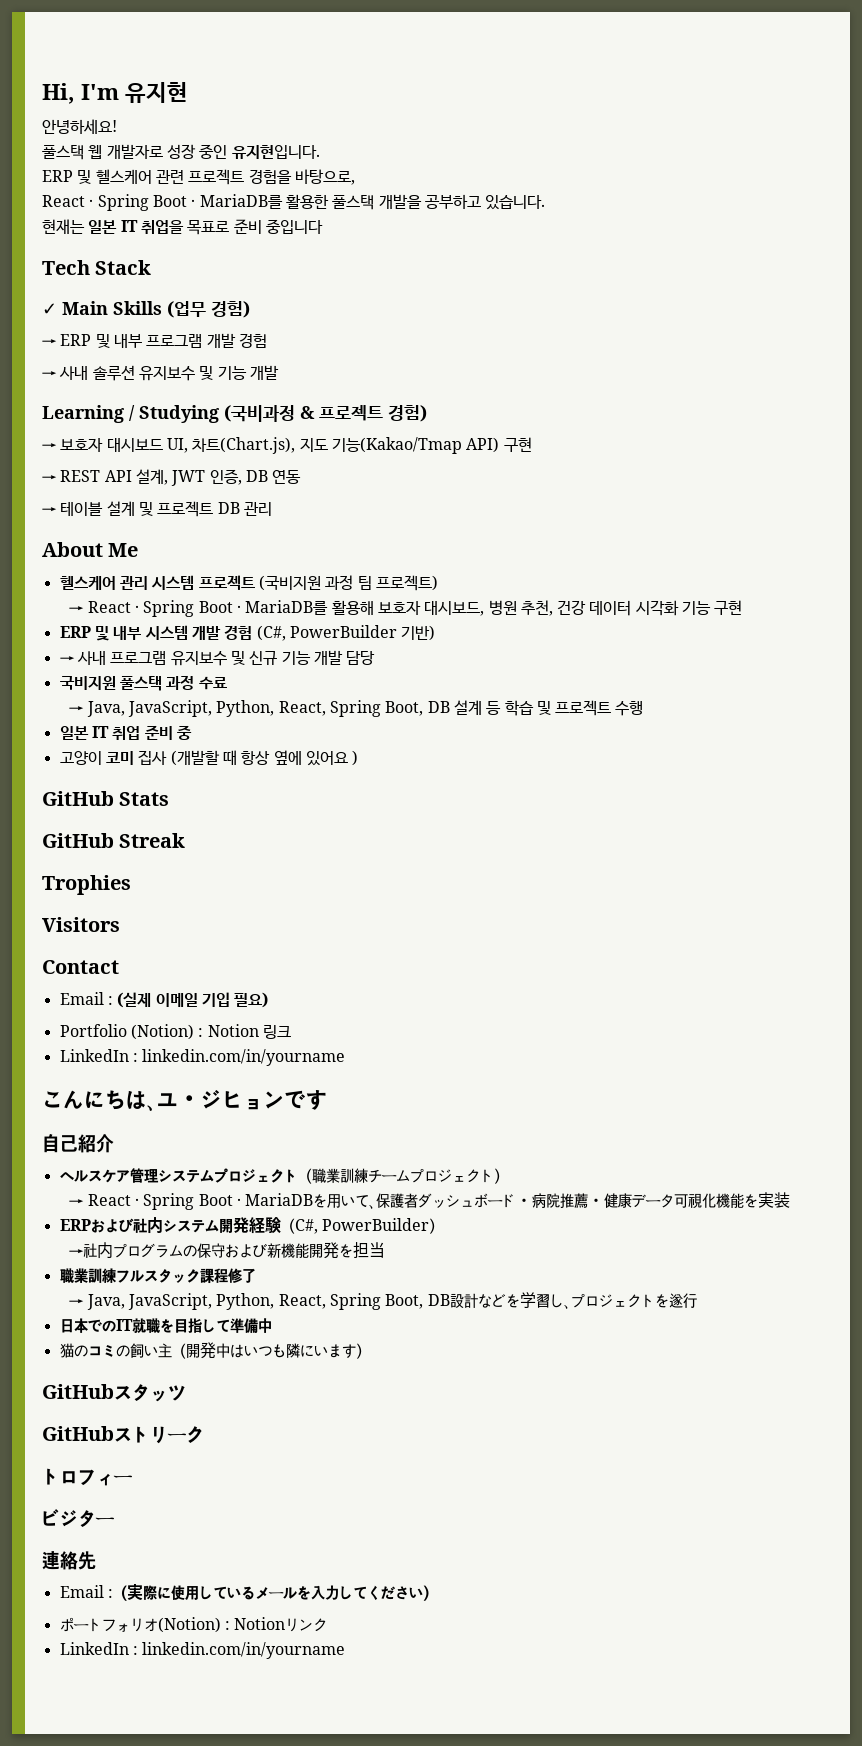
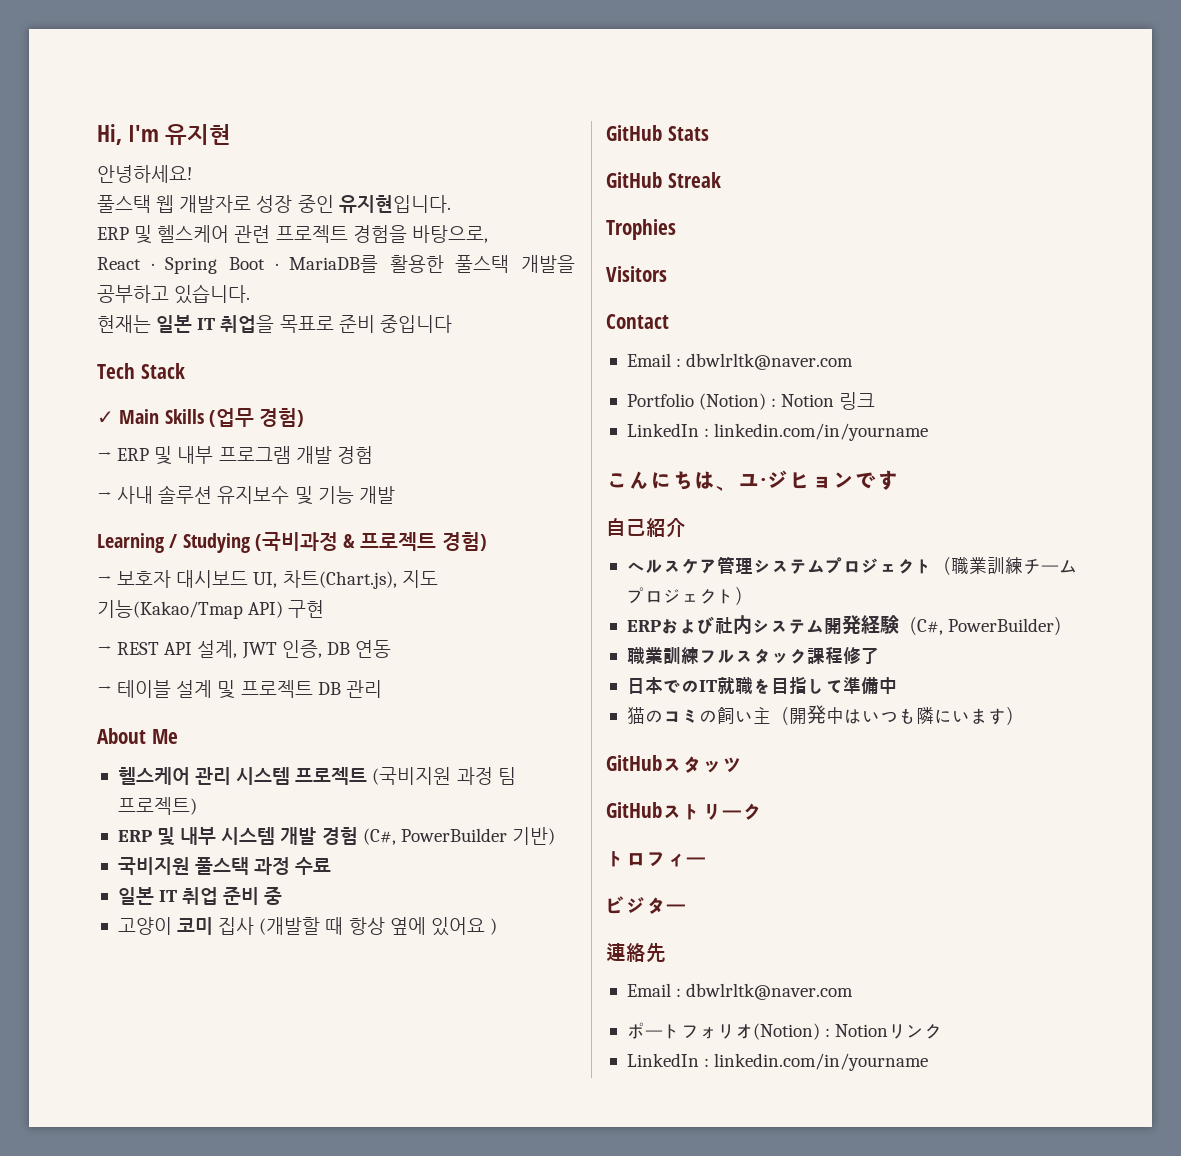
- → React · Spring Boot · MariaDB를 활용해 보호자 대시보드, 병원 추천, 건강 데이터 시각화 기능 구현
- → 사내 프로그램 유지보수 및 신규 기능 개발 담당
  국비지원 풀스택 과정 수료
- → Java, JavaScript, Python, React, Spring Boot, DB 설계 등 학습 및 프로젝트 수행
  Contact
- Email : (실제 이메일 기입 필요)
+ Email : dbwlrltk@naver.com
- → React · Spring Boot · MariaDBを用いて、保護者ダッシュボード・病院推薦・健康データ可視化機能を実装
- →社内プログラムの保守および新機能開発を担当
- → Java, JavaScript, Python, React, Spring Boot, DB設計などを学習し、プロジェクトを遂行
  連絡先
- Email :（実際に使用しているメールを入力してください）
+ Email : dbwlrltk@naver.com

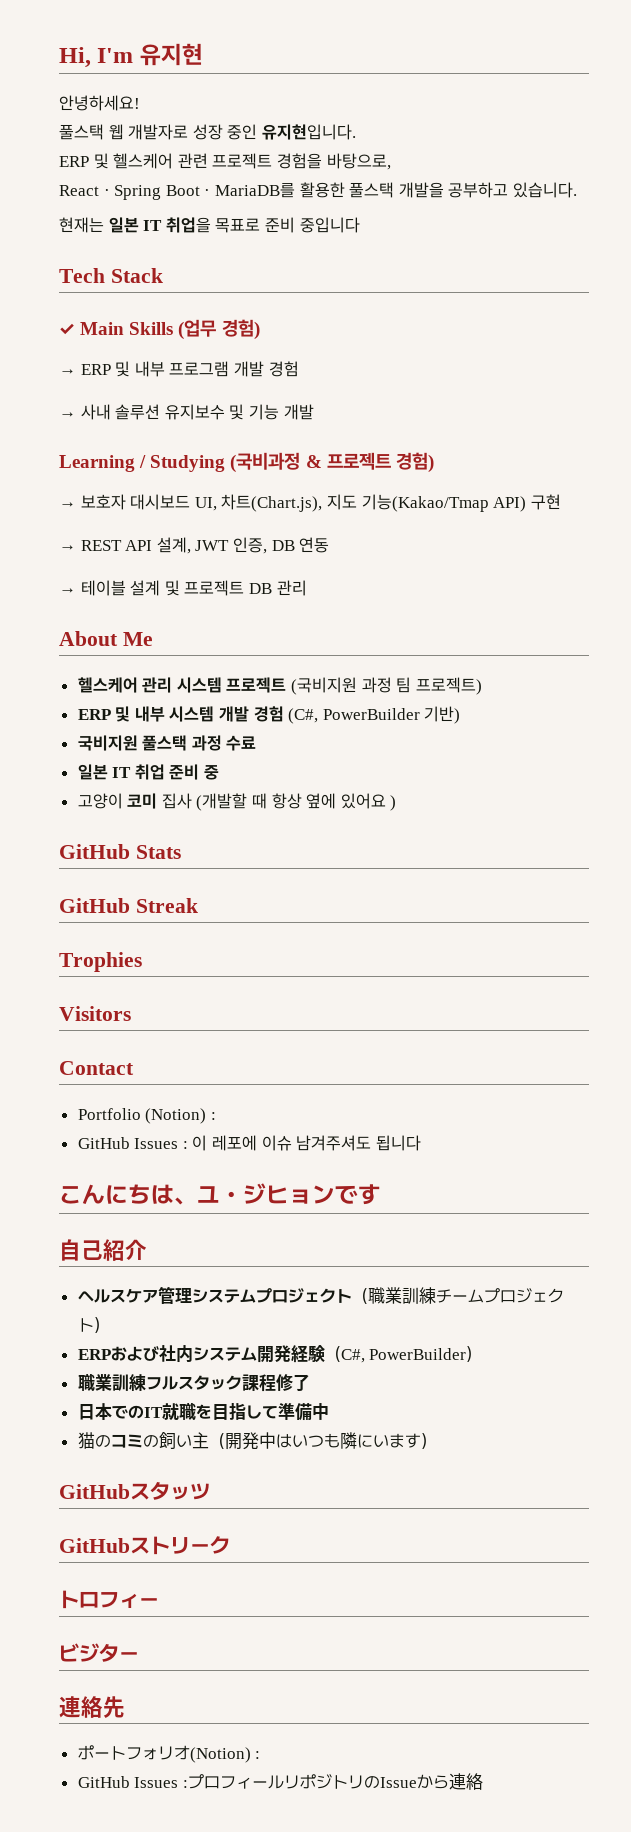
  Contact
- Email : dbwlrltk@naver.com
- Portfolio (Notion) : Notion 링크
- LinkedIn : linkedin.com/in/yourname
+ Portfolio (Notion) :
+ GitHub Issues : 이 레포에 이슈 남겨주셔도 됩니다
  連絡先
- Email : dbwlrltk@naver.com
- ポートフォリオ(Notion) : Notionリンク
- LinkedIn : linkedin.com/in/yourname
+ ポートフォリオ(Notion) :
+ GitHub Issues :プロフィールリポジトリのIssueから連絡

